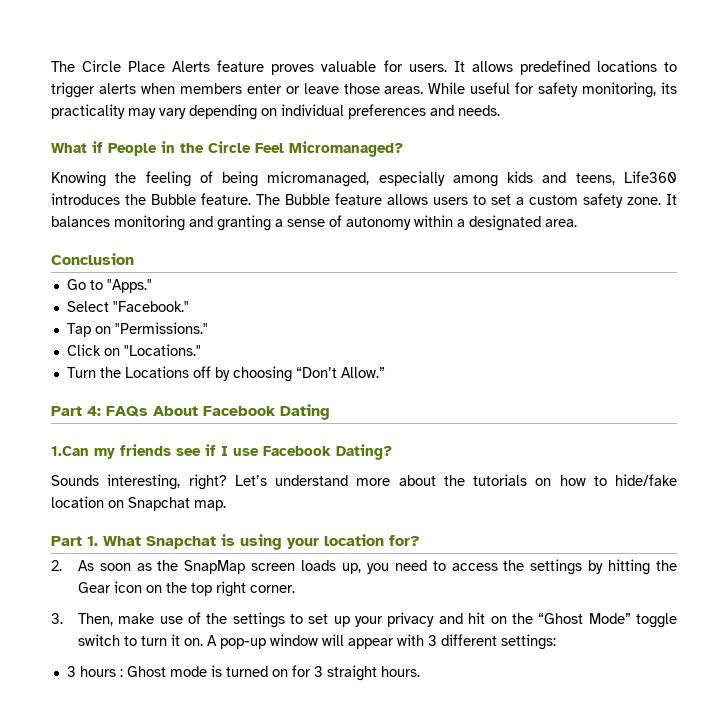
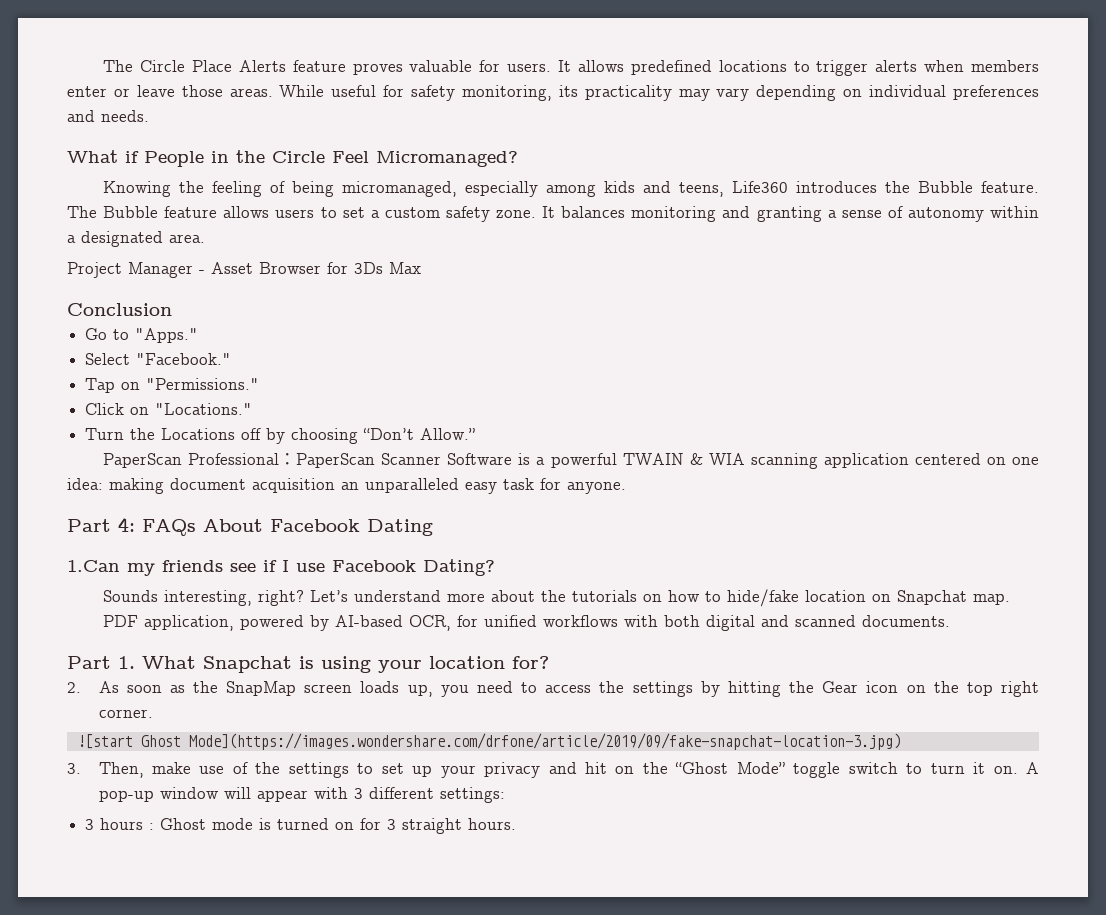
+ Project Manager - Asset Browser for 3Ds Max
+ PaperScan Professional：PaperScan Scanner Software is a powerful TWAIN & WIA scanning application centered on one idea: making document acquisition an unparalleled easy task for anyone.
+ PDF application, powered by AI-based OCR, for unified workflows with both digital and scanned documents.
+ ![start Ghost Mode](https://images.wondershare.com/drfone/article/2019/09/fake-snapchat-location-3.jpg)

